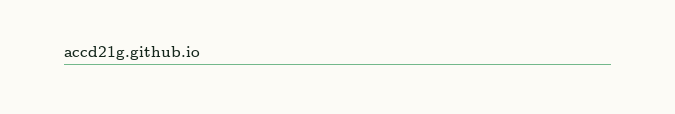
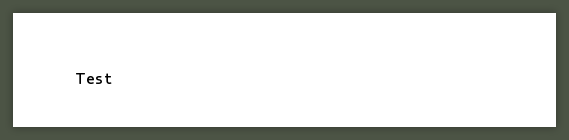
- accd21g.github.io
+ Test

